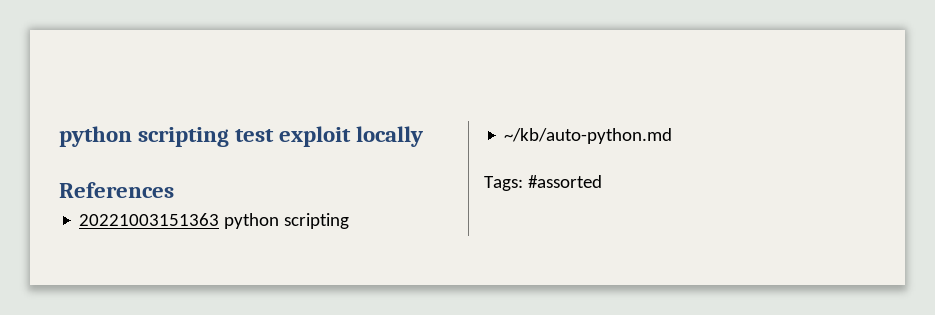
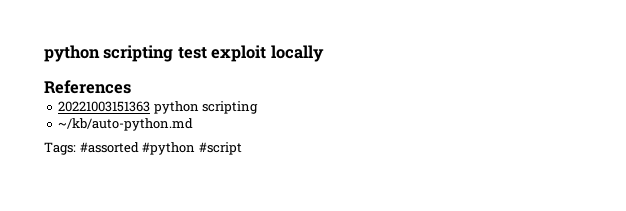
- Tags: #assorted
+ Tags: #assorted #python #script

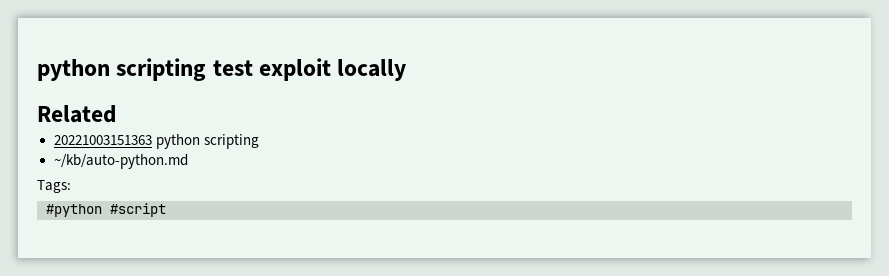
- References
+ Related
- Tags: #assorted #python #script
+ Tags:
+ #python #script

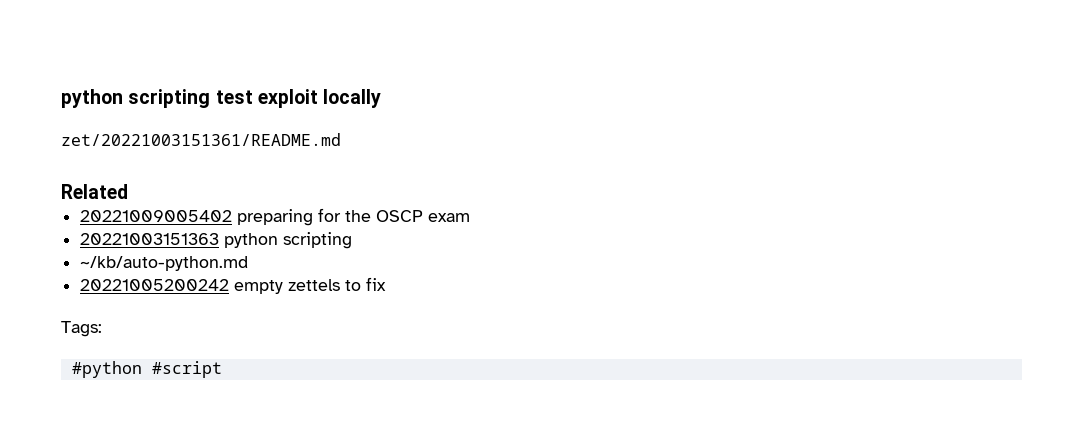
+ zet/20221003151361/README.md
+ 20221009005402 preparing for the OSCP exam
+ 20221005200242 empty zettels to fix

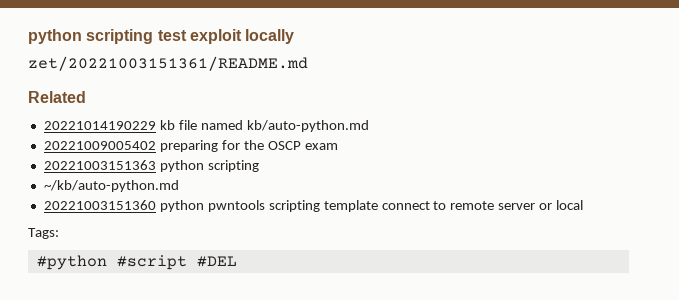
+ 20221014190229 kb file named kb/auto-python.md
- 20221005200242 empty zettels to fix
+ 20221003151360 python pwntools scripting template connect to remote server or local
- #python #script
+ #python #script #DEL

